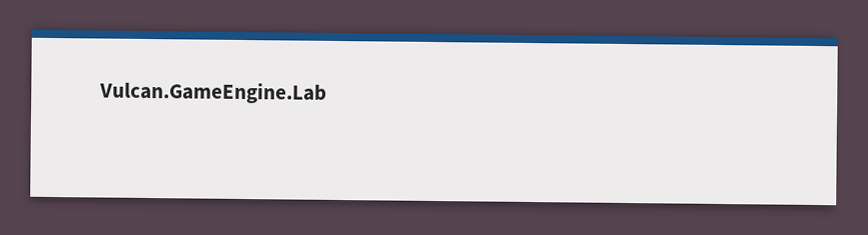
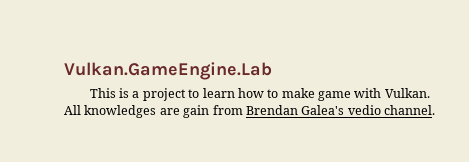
- Vulcan.GameEngine.Lab
+ Vulkan.GameEngine.Lab
+ This is a project to learn how to make game with Vulkan. All knowledges are gain from Brendan Galea's vedio channel.

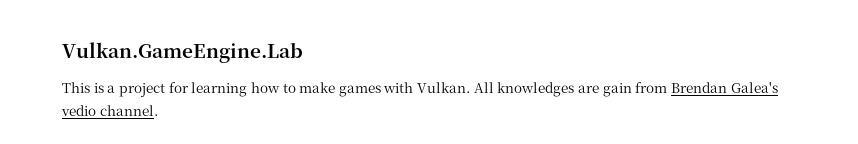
- This is a project to learn how to make game with Vulkan.
+ This is a project for learning how to make games with Vulkan.

